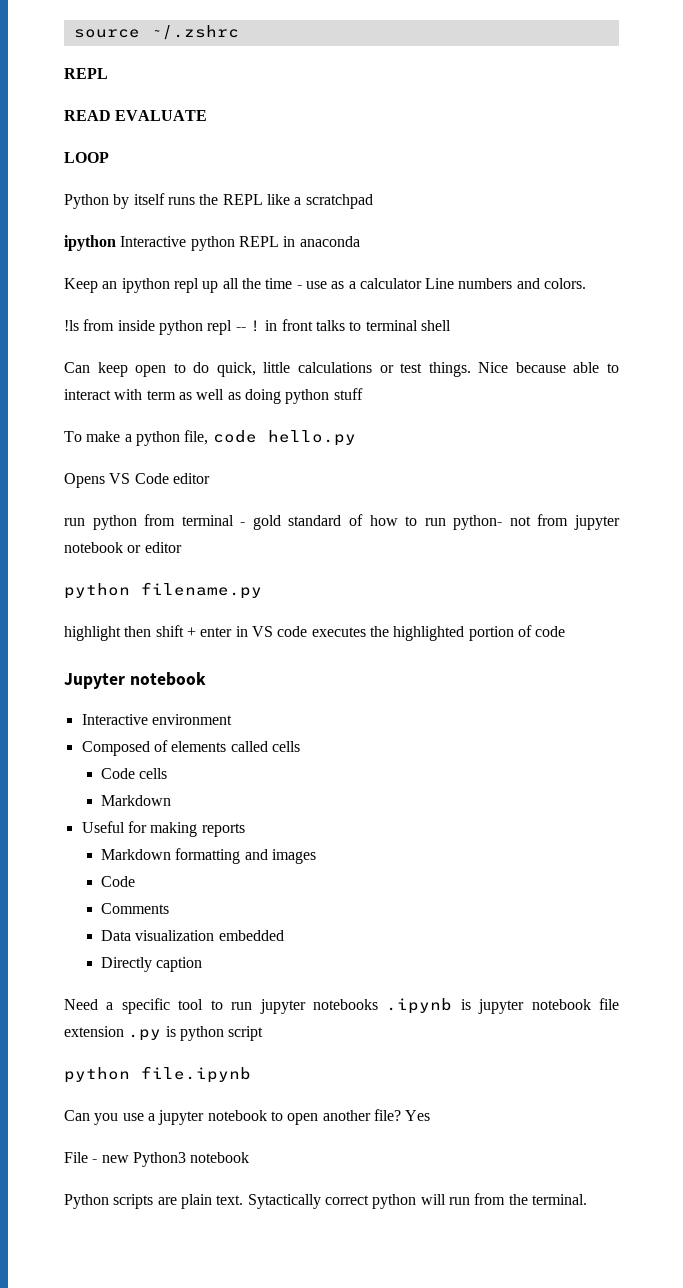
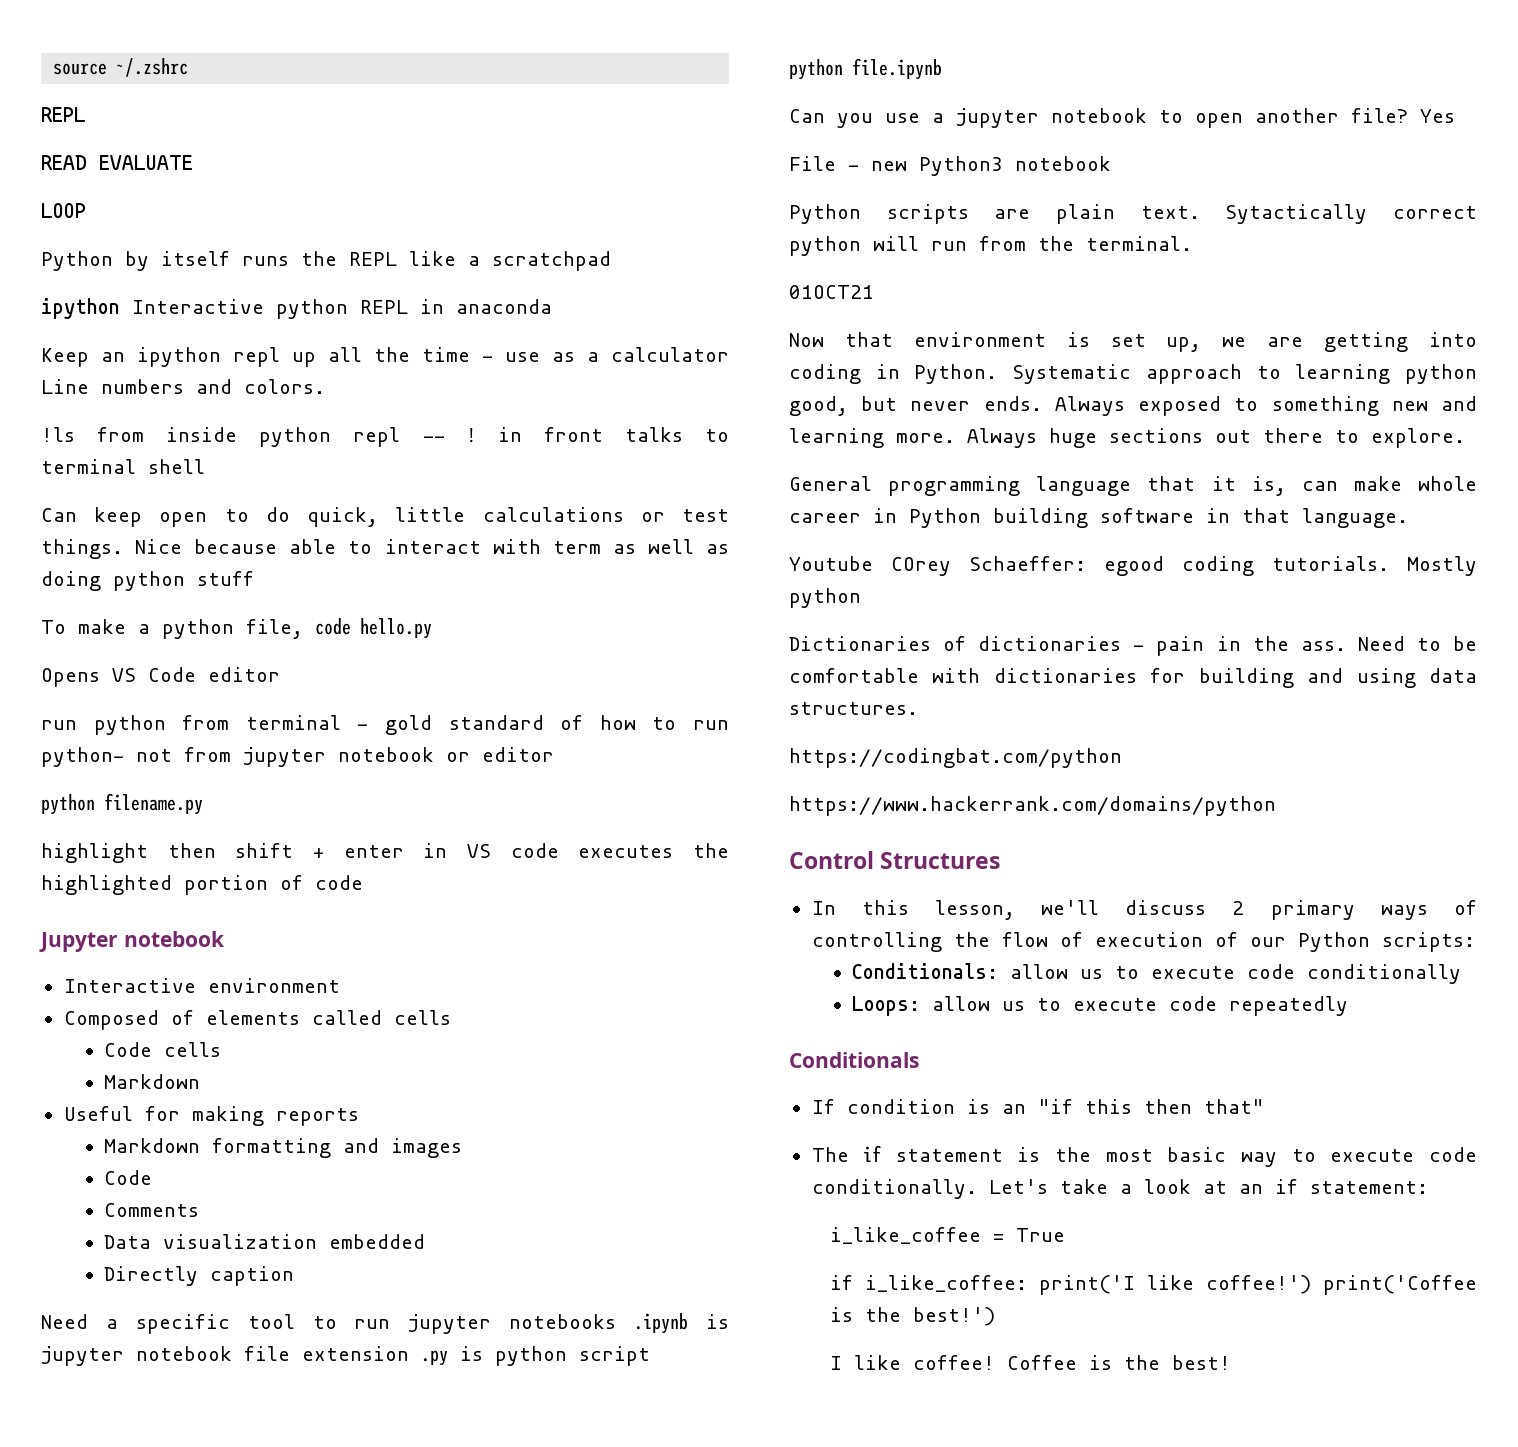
+ 01OCT21
+ Now that environment is set up, we are getting into coding in Python. Systematic approach to learning python good, but never ends. Always exposed to something new and learning more. Always huge sections out there to explore.
+ General programming language that it is, can make whole career in Python building software in that language.
+ Youtube COrey Schaeffer: egood coding tutorials. Mostly python
+ Dictionaries of dictionaries - pain in the ass. Need to be comfortable with dictionaries for building and using data structures.
+ https://codingbat.com/python
+ https://www.hackerrank.com/domains/python
+ Control Structures
+ In this lesson, we'll discuss 2 primary ways of controlling the flow of execution of our Python scripts:
+ Conditionals: allow us to execute code conditionally
+ Loops: allow us to execute code repeatedly
+ Conditionals
+ If condition is an "if this then that"
+ The if statement is the most basic way to execute code conditionally. Let's take a look at an if statement:
+ i_like_coffee = True
+ if i_like_coffee: print('I like coffee!') print('Coffee is the best!')
+ I like coffee! Coffee is the best!

